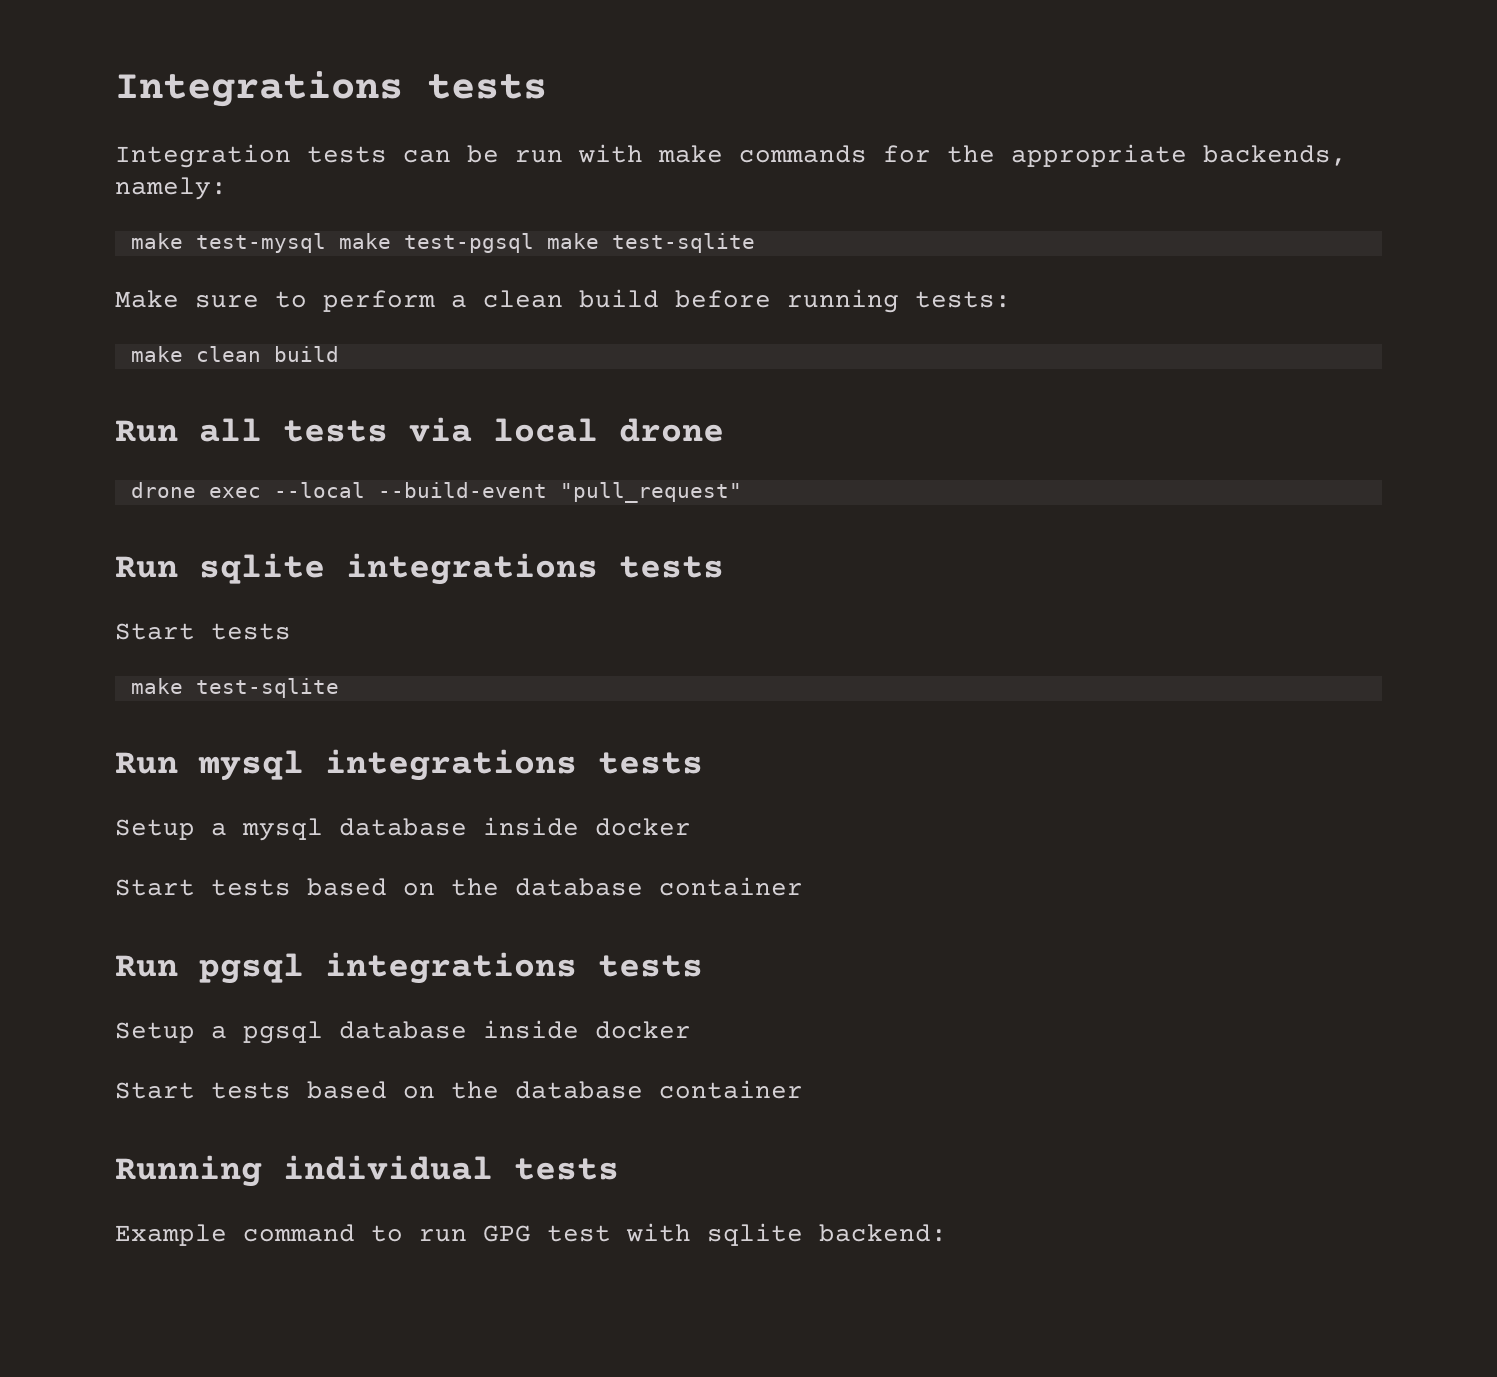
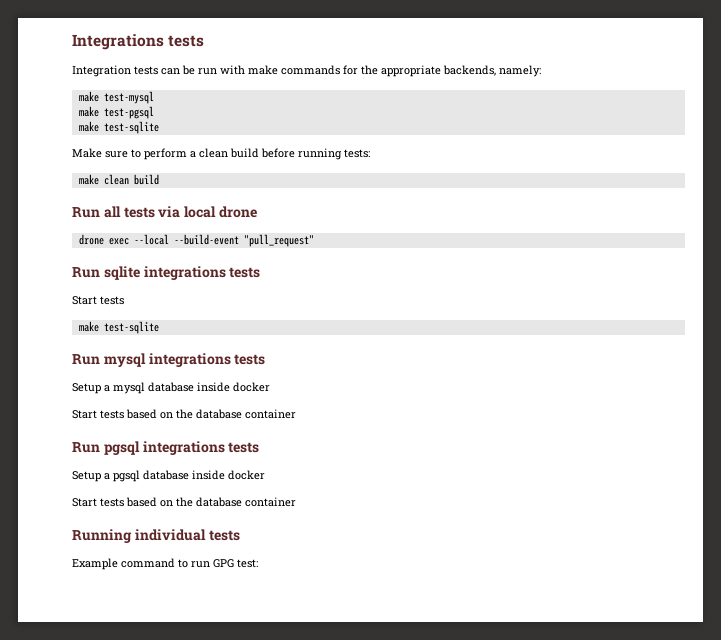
- make test-mysql make test-pgsql make test-sqlite
+ make test-mysql
+ make test-pgsql
+ make test-sqlite
- Example command to run GPG test with sqlite backend:
+ Example command to run GPG test:

